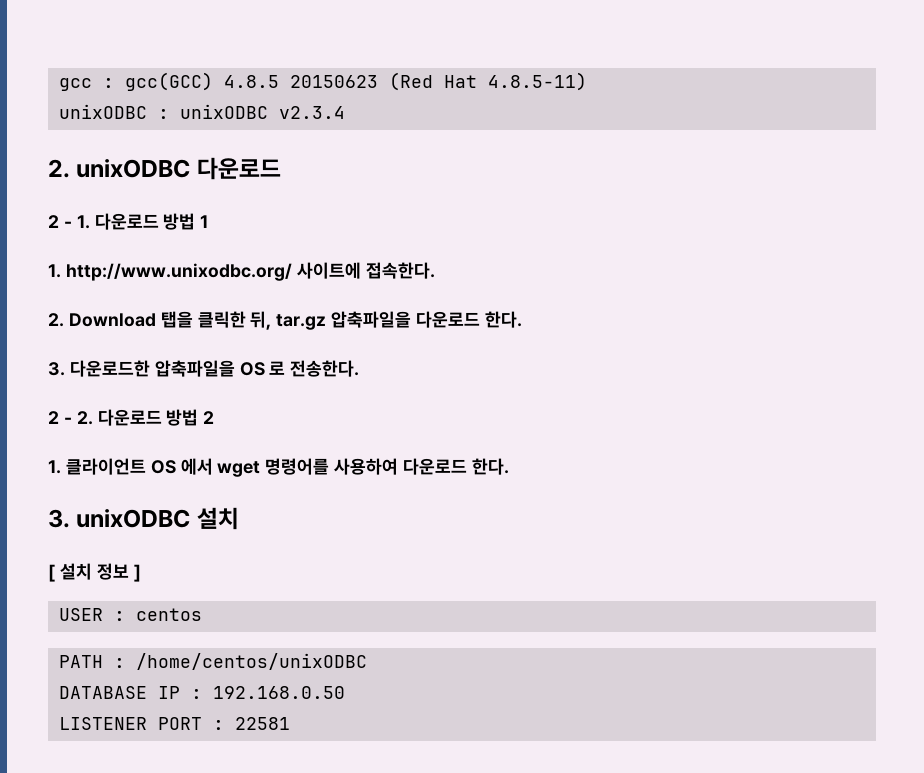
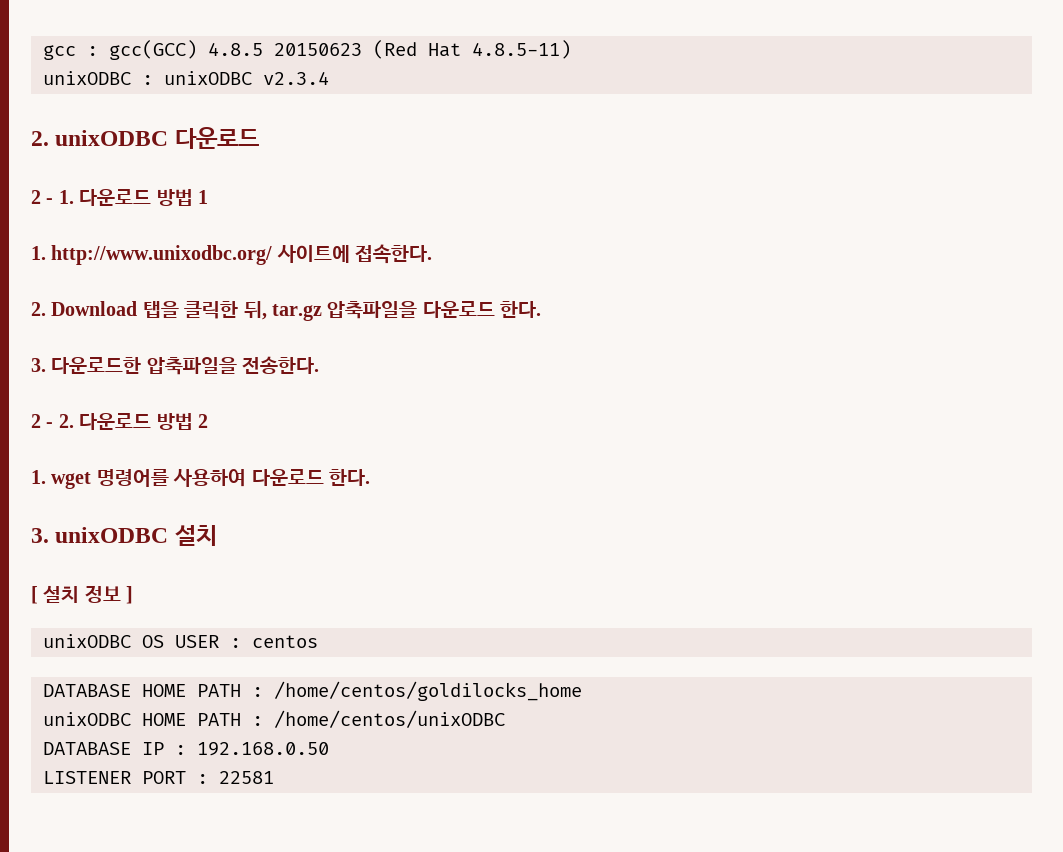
- 3. 다운로드한 압축파일을 OS 로 전송한다.
+ 3. 다운로드한 압축파일을 전송한다.
- 1. 클라이언트 OS 에서 wget 명령어를 사용하여 다운로드 한다.
+ 1. wget 명령어를 사용하여 다운로드 한다.
- USER : centos
+ unixODBC OS USER : centos
- PATH : /home/centos/unixODBC
+ DATABASE HOME PATH : /home/centos/goldilocks_home
+ unixODBC HOME PATH : /home/centos/unixODBC

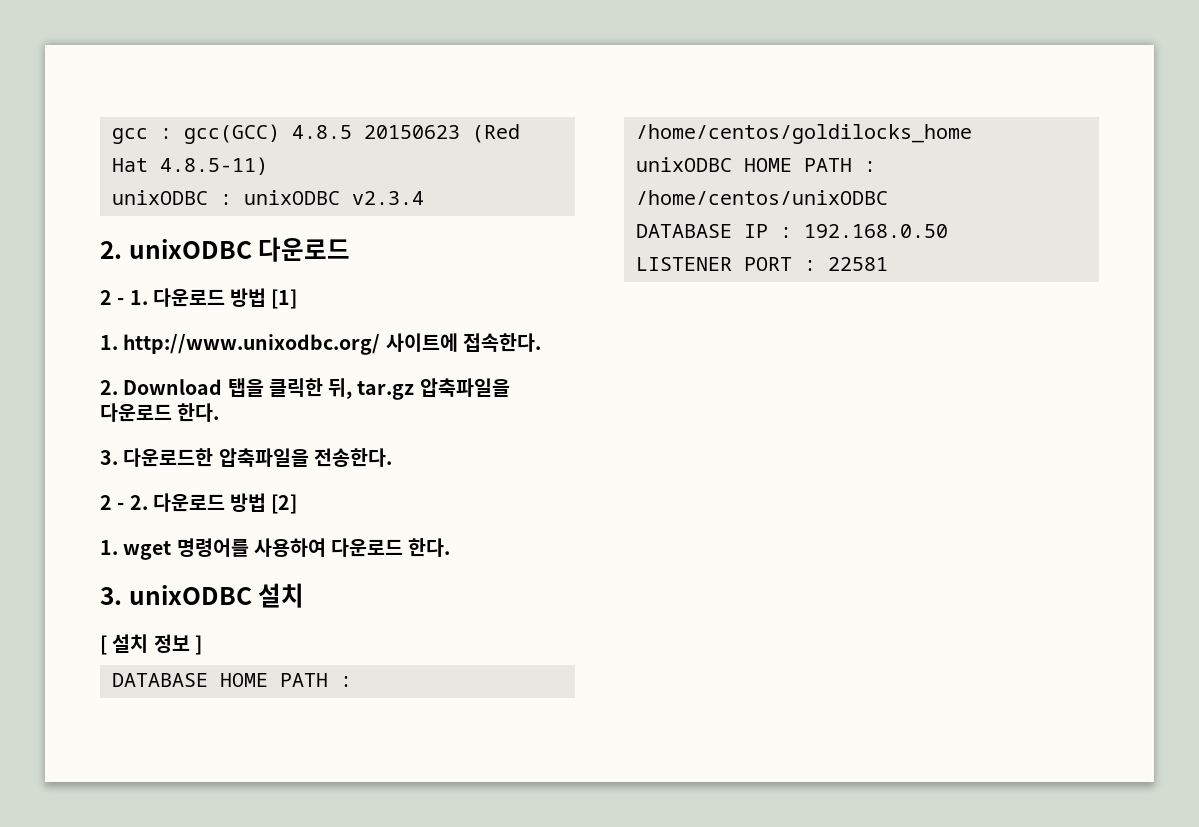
- 2 - 1. 다운로드 방법 1
+ 2 - 1. 다운로드 방법 [1]
- 2 - 2. 다운로드 방법 2
+ 2 - 2. 다운로드 방법 [2]
- unixODBC OS USER : centos

